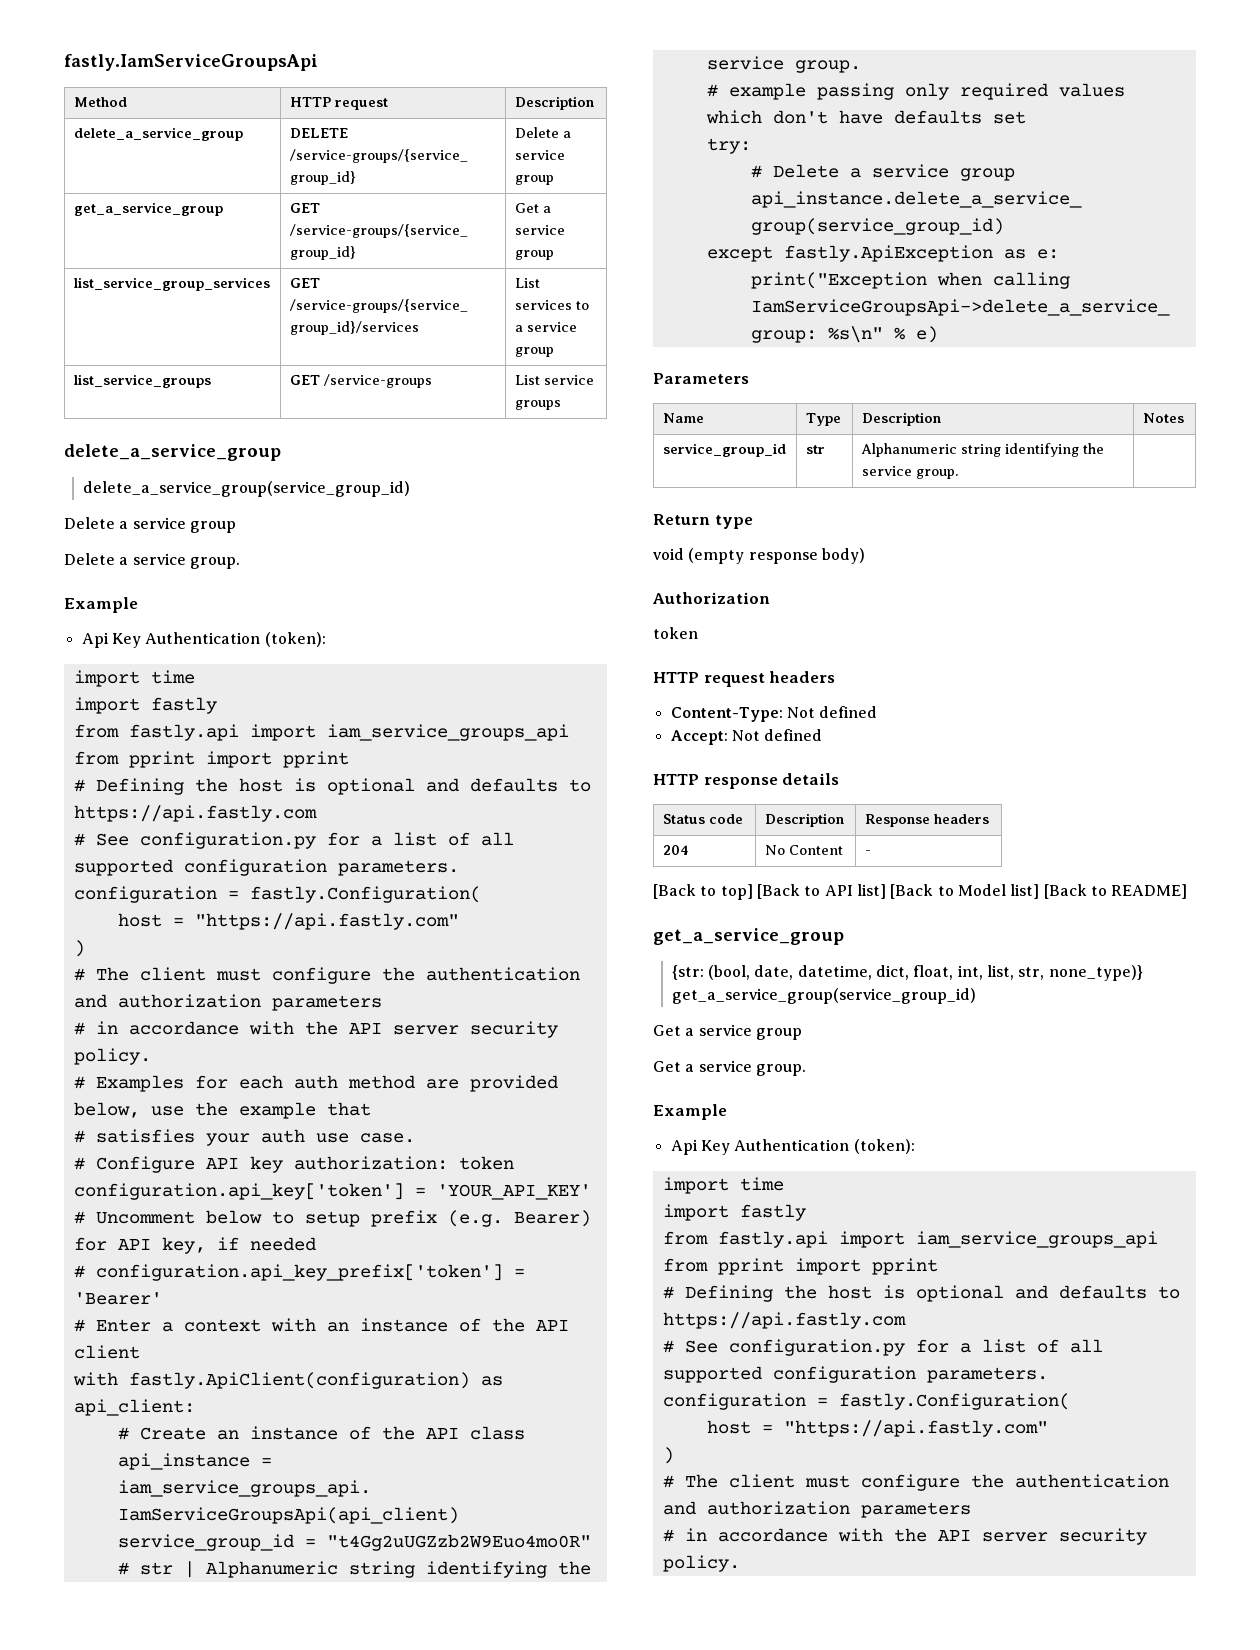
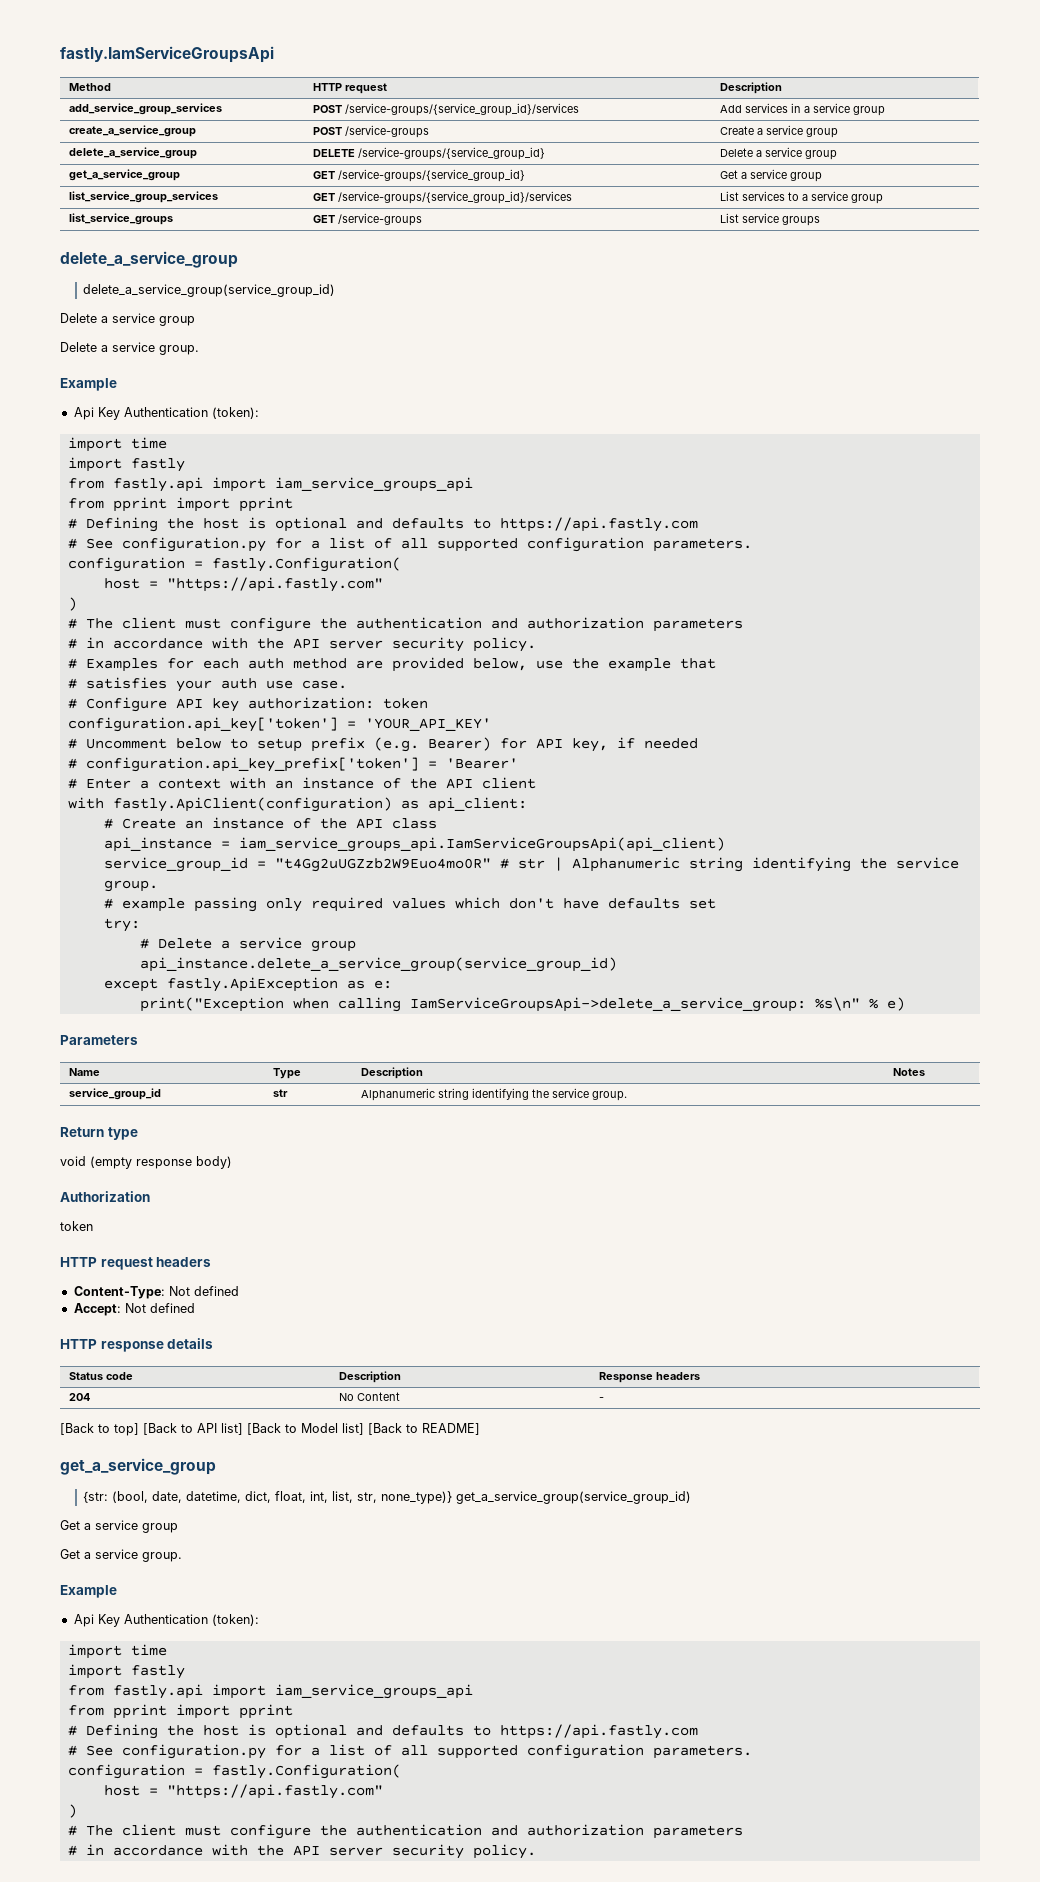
+ add_service_group_services | POST /service-groups/{service_group_id}/services | Add services in a service group
+ create_a_service_group | POST /service-groups | Create a service group

